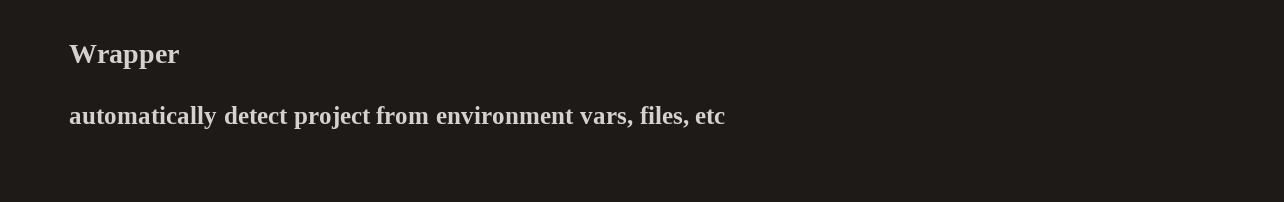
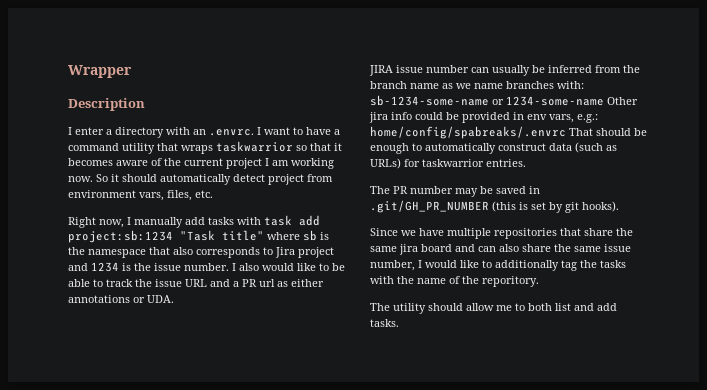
- automatically detect project from environment vars, files, etc
+ Description
+ I enter a directory with an .envrc. I want to have a command utility that wraps taskwarrior so that it becomes aware of the current project I am working now. So it should automatically detect project from environment vars, files, etc.
+ Right now, I manually add tasks with task add project:sb:1234 "Task title" where sb is the namespace that also corresponds to Jira project and 1234 is the issue number. I also would like to be able to track the issue URL and a PR url as either annotations or UDA.
+ JIRA issue number can usually be inferred from the branch name as we name branches with: sb-1234-some-name or 1234-some-name Other jira info could be provided in env vars, e.g.: home/config/spabreaks/.envrc That should be enough to automatically construct data (such as URLs) for taskwarrior entries.
+ The PR number may be saved in .git/GH_PR_NUMBER (this is set by git hooks).
+ Since we have multiple repositories that share the same jira board and can also share the same issue number, I would like to additionally tag the tasks with the name of the reporitory.
+ The utility should allow me to both list and add tasks.

